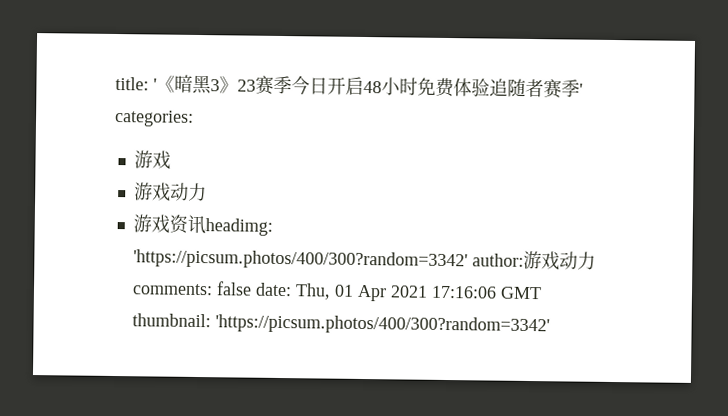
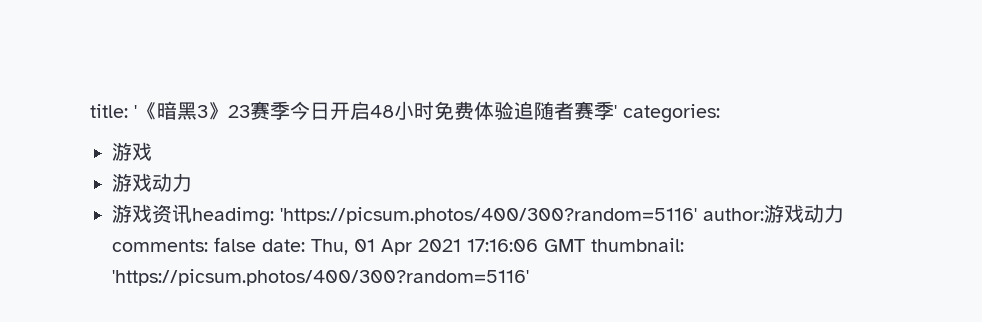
- 游戏资讯headimg: 'https://picsum.photos/400/300?random=3342' author:游戏动力comments: false date: Thu, 01 Apr 2021 17:16:06 GMT thumbnail: 'https://picsum.photos/400/300?random=3342'
+ 游戏资讯headimg: 'https://picsum.photos/400/300?random=5116' author:游戏动力comments: false date: Thu, 01 Apr 2021 17:16:06 GMT thumbnail: 'https://picsum.photos/400/300?random=5116'

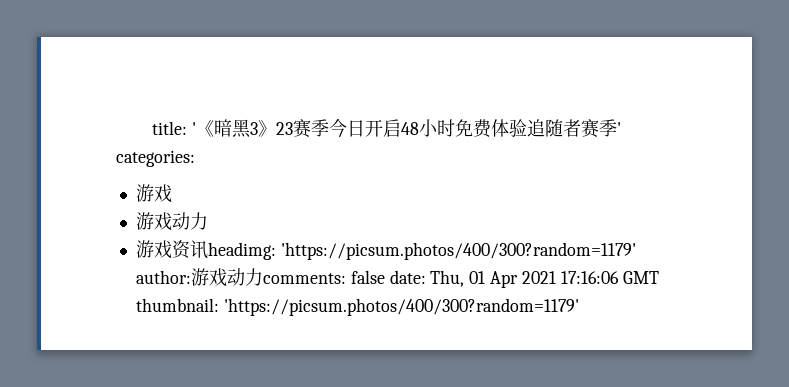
- 游戏资讯headimg: 'https://picsum.photos/400/300?random=5116' author:游戏动力comments: false date: Thu, 01 Apr 2021 17:16:06 GMT thumbnail: 'https://picsum.photos/400/300?random=5116'
+ 游戏资讯headimg: 'https://picsum.photos/400/300?random=1179' author:游戏动力comments: false date: Thu, 01 Apr 2021 17:16:06 GMT thumbnail: 'https://picsum.photos/400/300?random=1179'

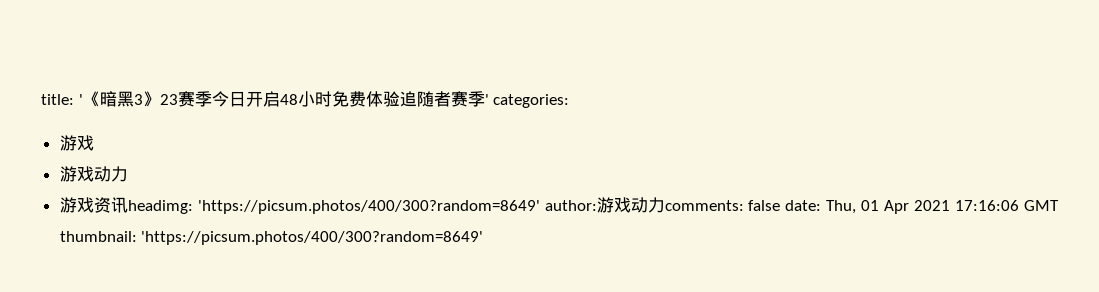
- 游戏资讯headimg: 'https://picsum.photos/400/300?random=1179' author:游戏动力comments: false date: Thu, 01 Apr 2021 17:16:06 GMT thumbnail: 'https://picsum.photos/400/300?random=1179'
+ 游戏资讯headimg: 'https://picsum.photos/400/300?random=8649' author:游戏动力comments: false date: Thu, 01 Apr 2021 17:16:06 GMT thumbnail: 'https://picsum.photos/400/300?random=8649'

